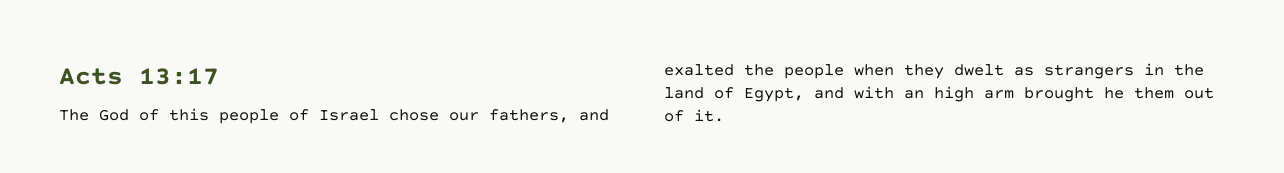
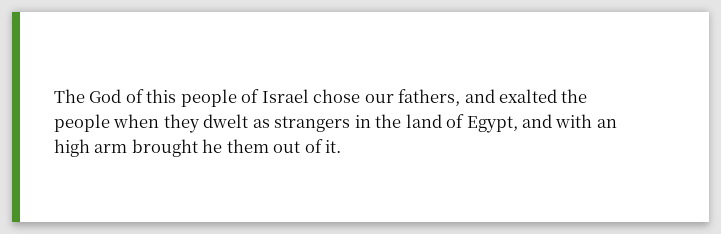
- Acts 13:17

